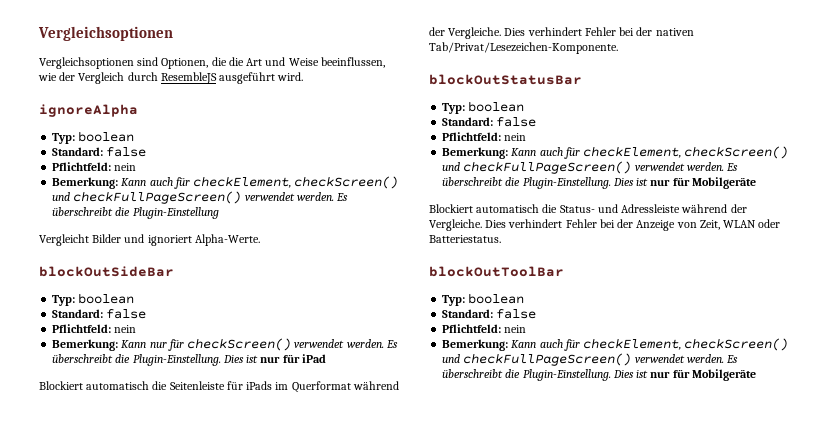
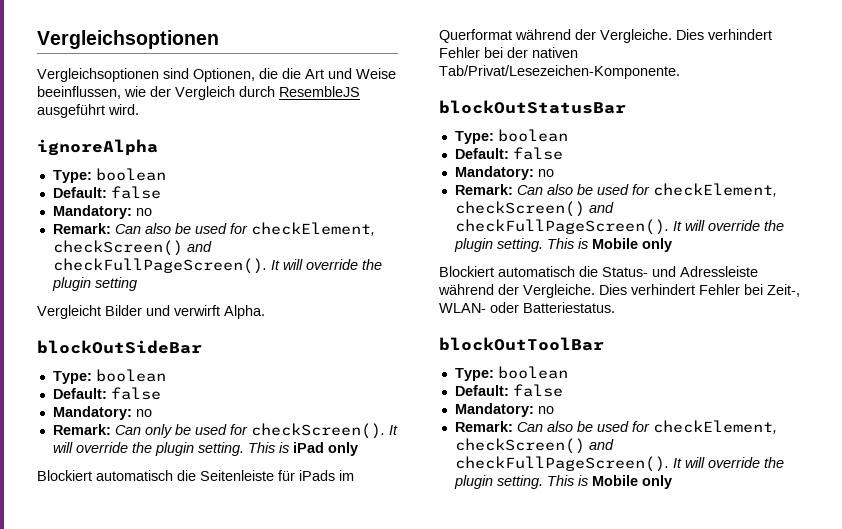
  ignoreAlpha
- Typ: boolean
- Standard: false
- Pflichtfeld: nein
- Bemerkung: Kann auch für checkElement, checkScreen() und checkFullPageScreen() verwendet werden. Es überschreibt die Plugin-Einstellung
+ Type: boolean
+ Default: false
+ Mandatory: no
+ Remark: Can also be used for checkElement, checkScreen() and checkFullPageScreen(). It will override the plugin setting
- Vergleicht Bilder und ignoriert Alpha-Werte.
+ Vergleicht Bilder und verwirft Alpha.
  blockOutSideBar
- Typ: boolean
- Standard: false
- Pflichtfeld: nein
- Bemerkung: Kann nur für checkScreen() verwendet werden. Es überschreibt die Plugin-Einstellung. Dies ist nur für iPad
+ Type: boolean
+ Default: false
+ Mandatory: no
+ Remark: Can only be used for checkScreen(). It will override the plugin setting. This is iPad only
  blockOutStatusBar
- Typ: boolean
- Standard: false
- Pflichtfeld: nein
- Bemerkung: Kann auch für checkElement, checkScreen() und checkFullPageScreen() verwendet werden. Es überschreibt die Plugin-Einstellung. Dies ist nur für Mobilgeräte
+ Type: boolean
+ Default: false
+ Mandatory: no
+ Remark: Can also be used for checkElement, checkScreen() and checkFullPageScreen(). It will override the plugin setting. This is Mobile only
- Dies verhindert Fehler bei der Anzeige von Zeit, WLAN oder Batteriestatus.
+ Dies verhindert Fehler bei Zeit-, WLAN- oder Batteriestatus.
  blockOutToolBar
- Typ: boolean
- Standard: false
- Pflichtfeld: nein
- Bemerkung: Kann auch für checkElement, checkScreen() und checkFullPageScreen() verwendet werden. Es überschreibt die Plugin-Einstellung. Dies ist nur für Mobilgeräte
+ Type: boolean
+ Default: false
+ Mandatory: no
+ Remark: Can also be used for checkElement, checkScreen() and checkFullPageScreen(). It will override the plugin setting. This is Mobile only

